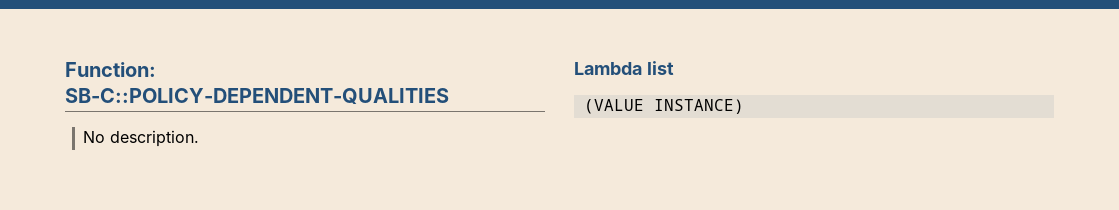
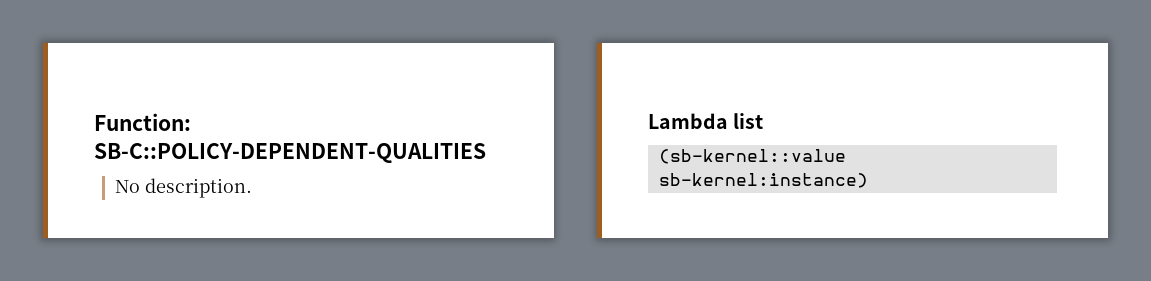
- (VALUE INSTANCE)
+ (sb-kernel::value sb-kernel:instance)

